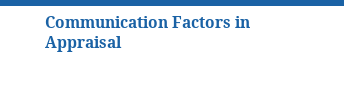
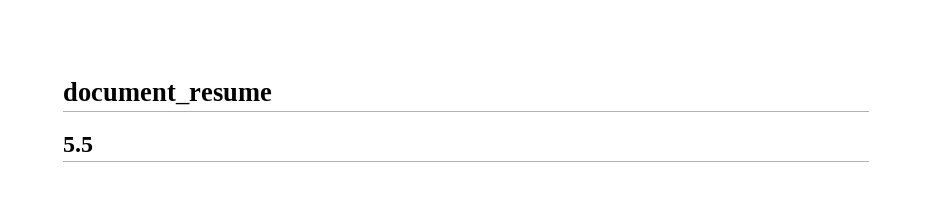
- Communication Factors in Appraisal
+ document_resume
+ 5.5

